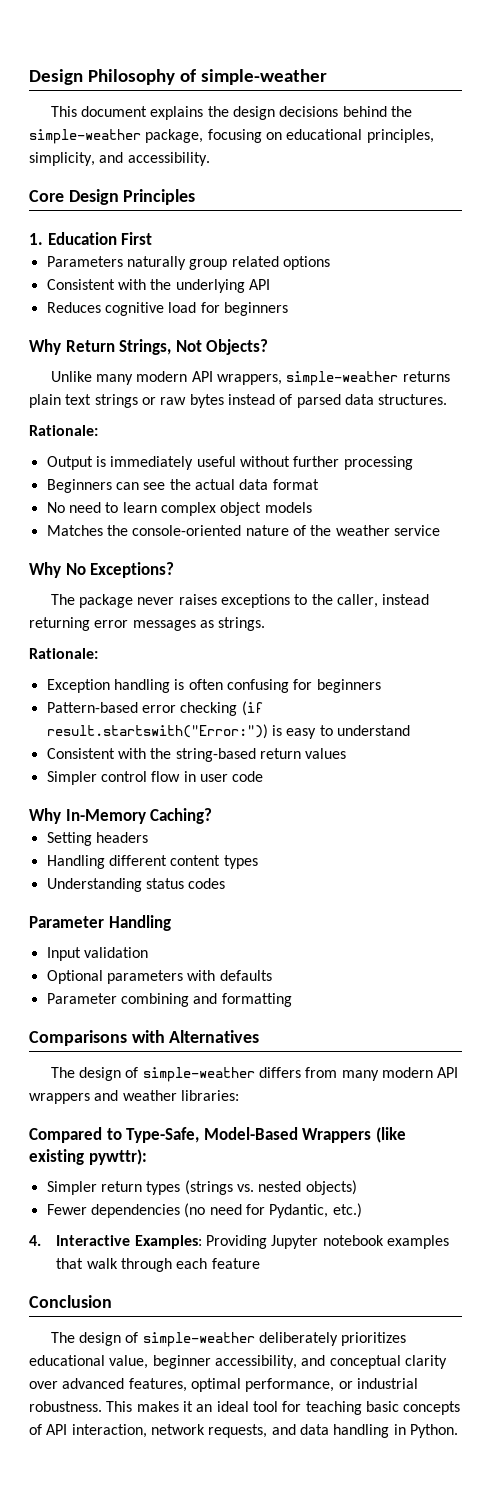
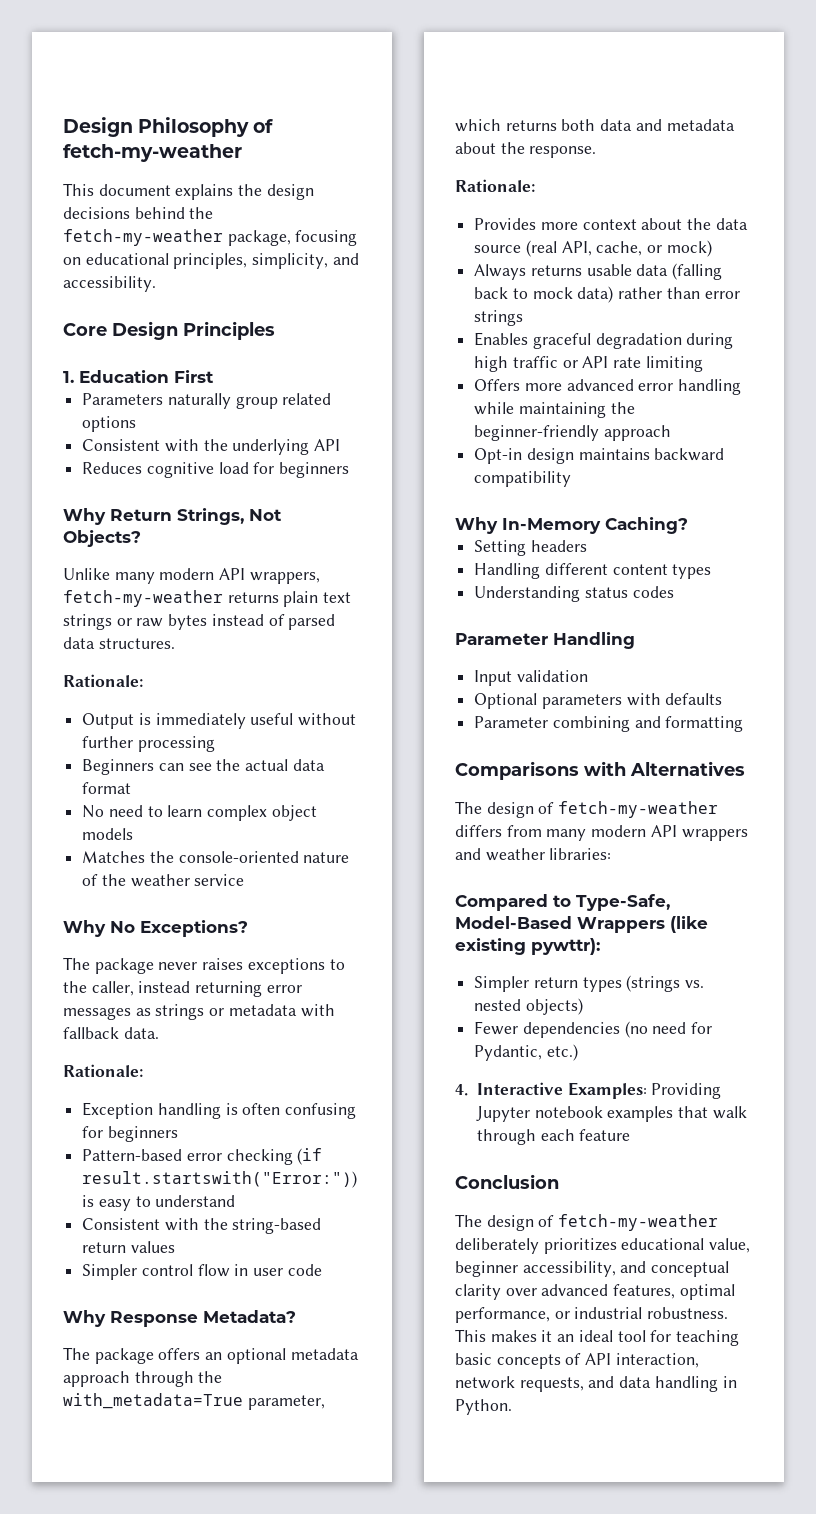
- Design Philosophy of simple-weather
+ Design Philosophy of fetch-my-weather
- This document explains the design decisions behind the simple-weather package, focusing on educational principles, simplicity, and accessibility.
+ This document explains the design decisions behind the fetch-my-weather package, focusing on educational principles, simplicity, and accessibility.
- Unlike many modern API wrappers, simple-weather returns plain text strings or raw bytes instead of parsed data structures.
+ Unlike many modern API wrappers, fetch-my-weather returns plain text strings or raw bytes instead of parsed data structures.
- The package never raises exceptions to the caller, instead returning error messages as strings.
+ The package never raises exceptions to the caller, instead returning error messages as strings or metadata with fallback data.
+ Why Response Metadata?
+ The package offers an optional metadata approach through the with_metadata=True parameter, which returns both data and metadata about the response.
+ Rationale:
+ Provides more context about the data source (real API, cache, or mock)
+ Always returns usable data (falling back to mock data) rather than error strings
+ Enables graceful degradation during high traffic or API rate limiting
+ Offers more advanced error handling while maintaining the beginner-friendly approach
+ Opt-in design maintains backward compatibility
- The design of simple-weather differs from many modern API wrappers and weather libraries:
+ The design of fetch-my-weather differs from many modern API wrappers and weather libraries:
- The design of simple-weather deliberately prioritizes educational value, beginner accessibility, and conceptual clarity over advanced features, optimal performance, or industrial robustness.
+ The design of fetch-my-weather deliberately prioritizes educational value, beginner accessibility, and conceptual clarity over advanced features, optimal performance, or industrial robustness.

